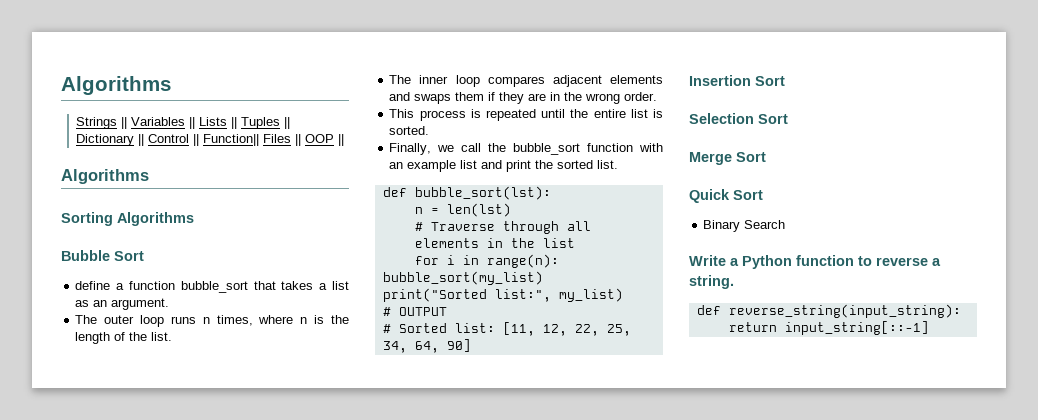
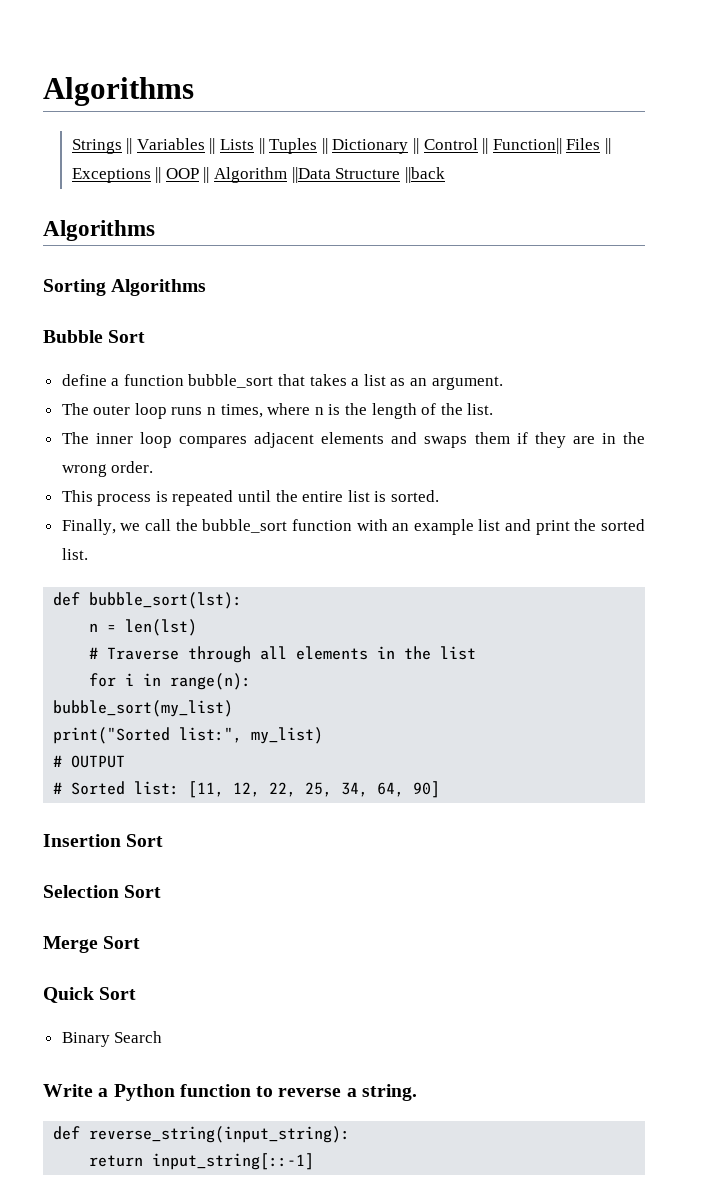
- Strings || Variables || Lists || Tuples || Dictionary || Control || Function|| Files || OOP ||
+ Strings || Variables || Lists || Tuples || Dictionary || Control || Function|| Files || Exceptions || OOP || Algorithm ||Data Structure ||back

